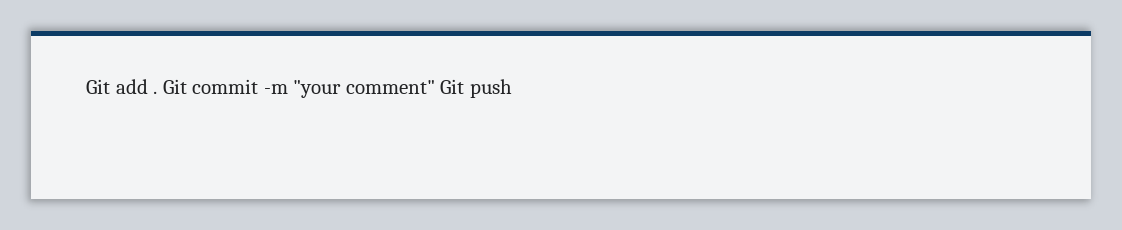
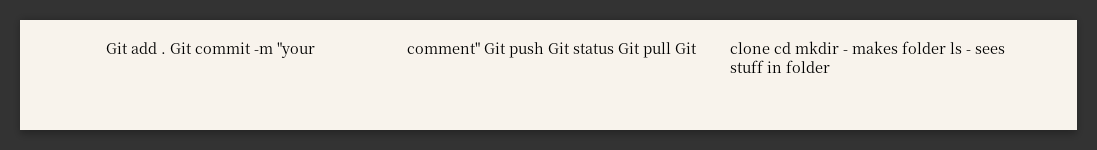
- Git commit -m "your comment" Git push
+ Git commit -m "your comment" Git push Git status Git pull Git clone cd mkdir - makes folder ls - sees stuff in folder

